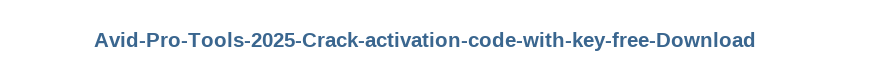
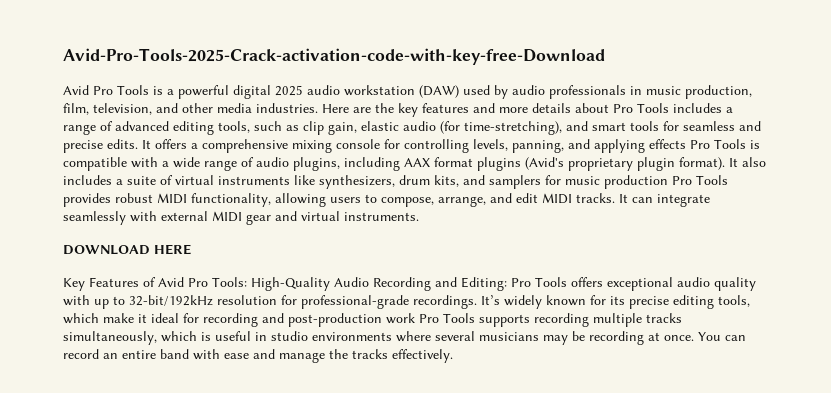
+ Avid Pro Tools is a powerful digital 2025 audio workstation (DAW) used by audio professionals in music production, film, television, and other media industries. Here are the key features and more details about Pro Tools includes a range of advanced editing tools, such as clip gain, elastic audio (for time-stretching), and smart tools for seamless and precise edits. It offers a comprehensive mixing console for controlling levels, panning, and applying effects Pro Tools is compatible with a wide range of audio plugins, including AAX format plugins (Avid's proprietary plugin format). It also includes a suite of virtual instruments like synthesizers, drum kits, and samplers for music production Pro Tools provides robust MIDI functionality, allowing users to compose, arrange, and edit MIDI tracks. It can integrate seamlessly with external MIDI gear and virtual instruments.
+ DOWNLOAD HERE
+ Key Features of Avid Pro Tools: High-Quality Audio Recording and Editing: Pro Tools offers exceptional audio quality with up to 32-bit/192kHz resolution for professional-grade recordings. It’s widely known for its precise editing tools, which make it ideal for recording and post-production work Pro Tools supports recording multiple tracks simultaneously, which is useful in studio environments where several musicians may be recording at once. You can record an entire band with ease and manage the tracks effectively.

